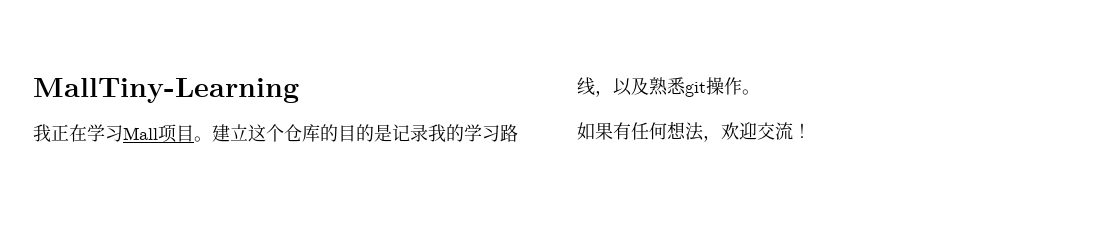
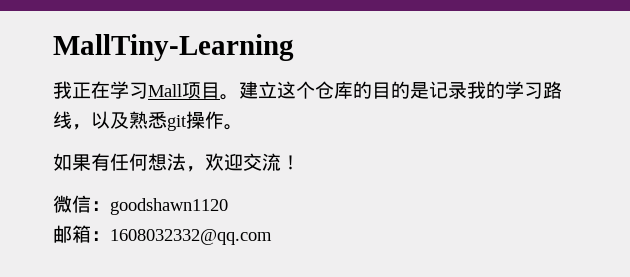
+ 微信：goodshawn1120
+ 邮箱：1608032332@qq.com

